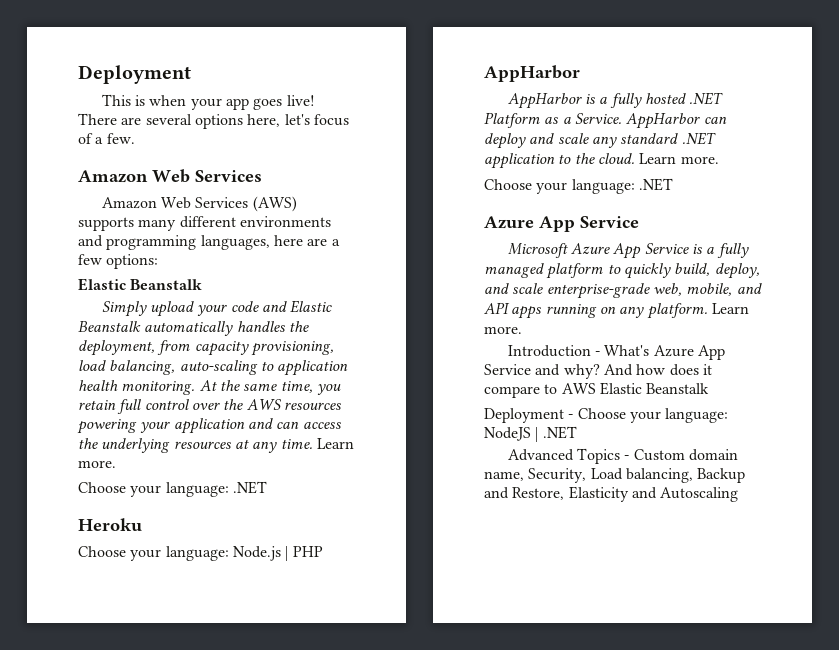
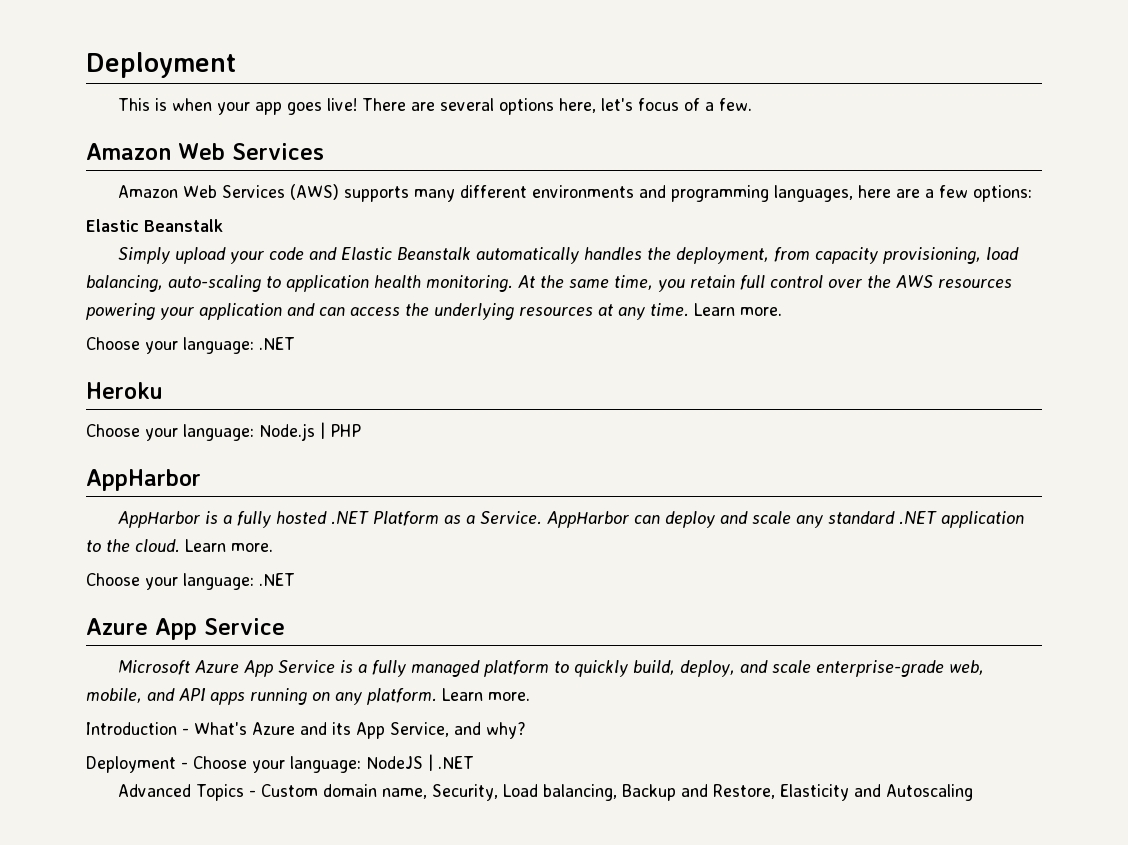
- Introduction - What's Azure App Service and why? And how does it compare to AWS Elastic Beanstalk
+ Introduction - What's Azure and its App Service, and why?

